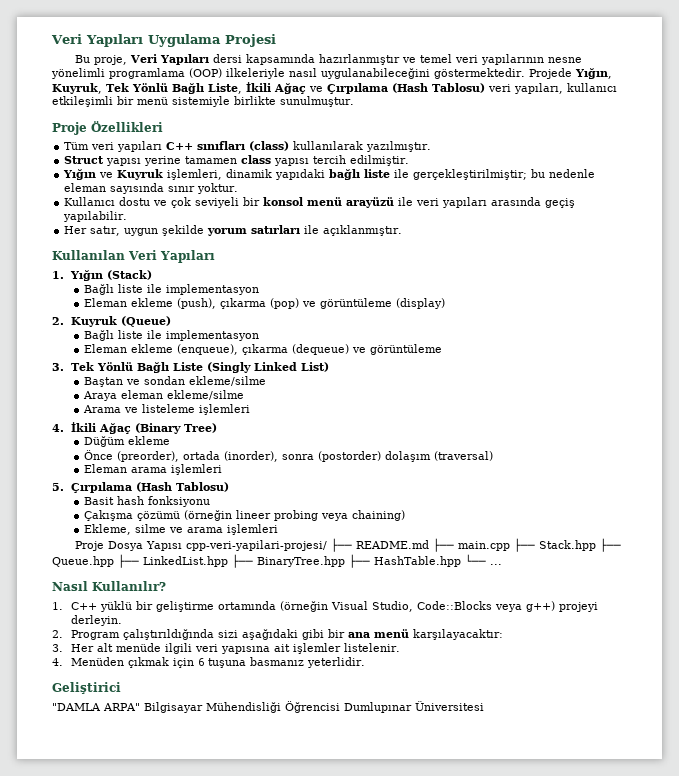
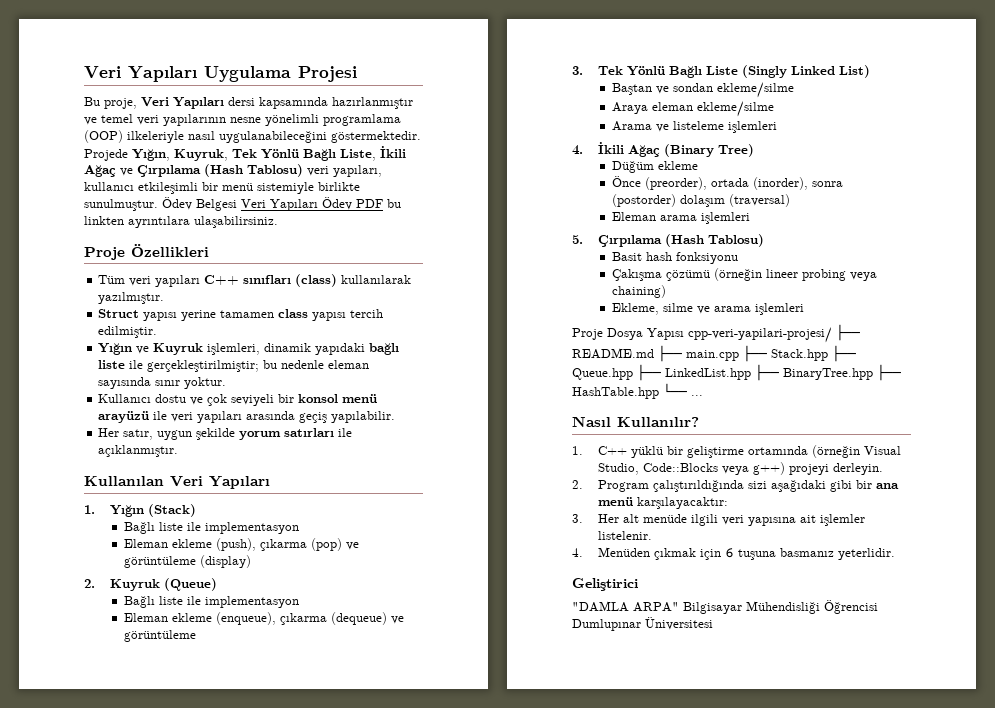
+ Ödev Belgesi Veri Yapıları Ödev PDF bu linkten ayrıntılara ulaşabilirsiniz.

